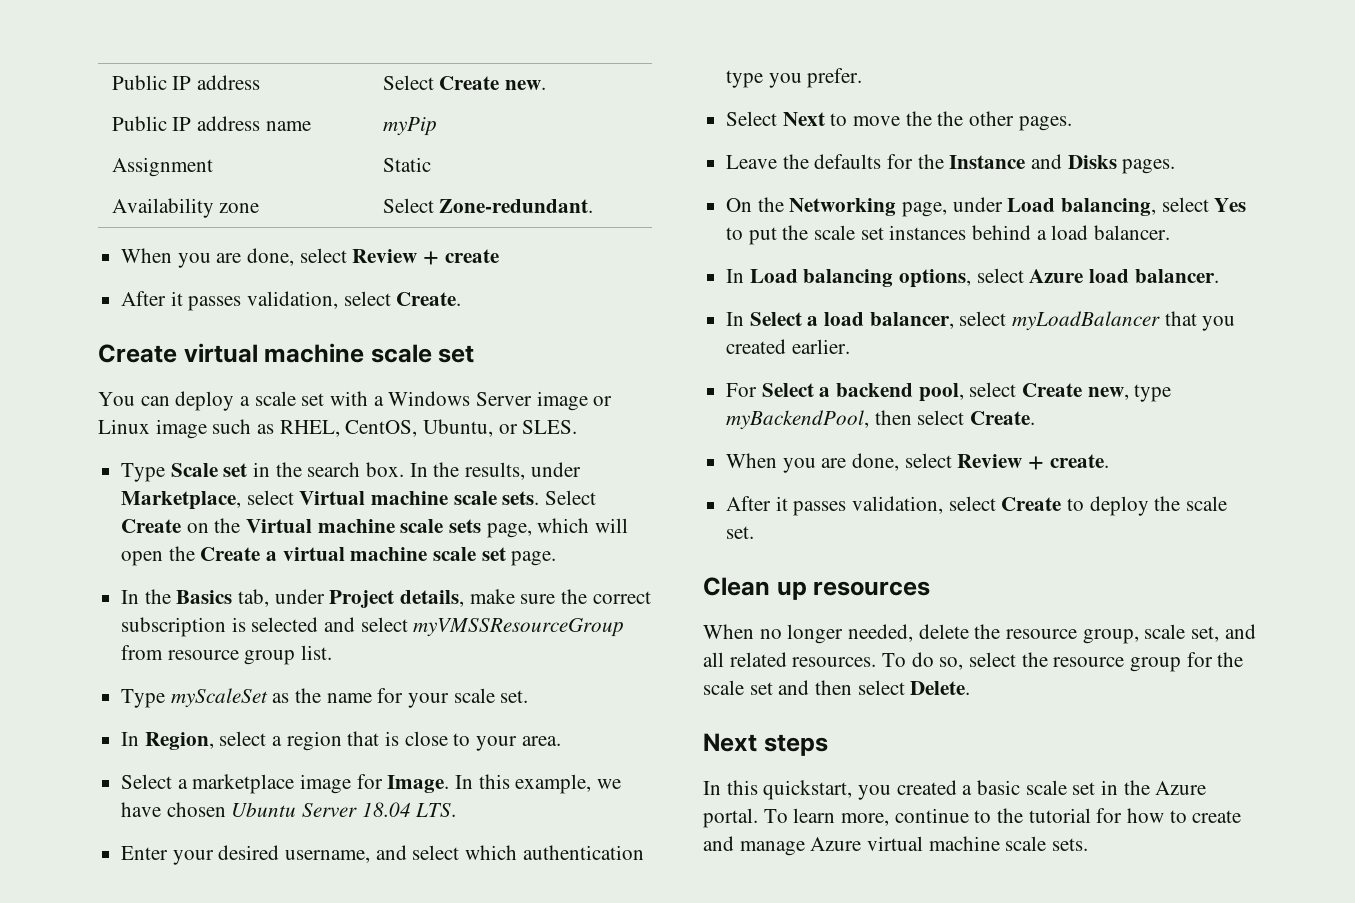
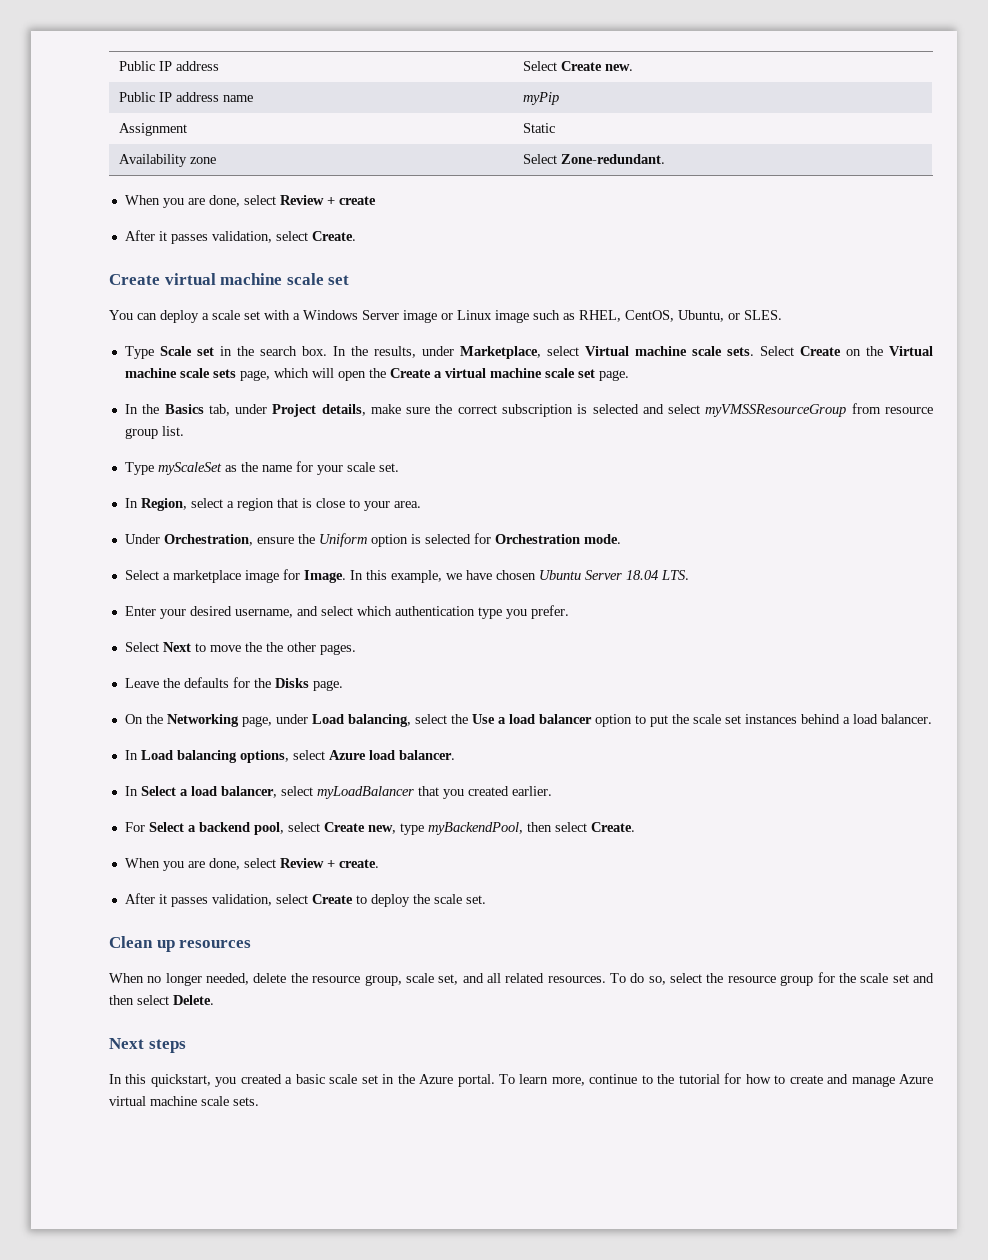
+ Under Orchestration, ensure the Uniform option is selected for Orchestration mode.
- Leave the defaults for the Instance and Disks pages.
+ Leave the defaults for the Disks page.
- On the Networking page, under Load balancing, select Yes to put the scale set instances behind a load balancer.
+ On the Networking page, under Load balancing, select the Use a load balancer option to put the scale set instances behind a load balancer.

